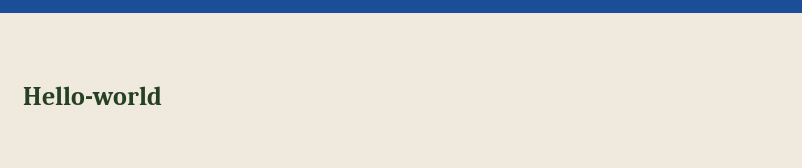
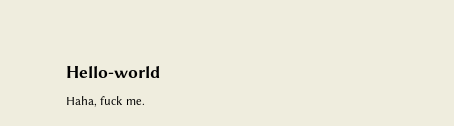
+ Haha, fuck me.

